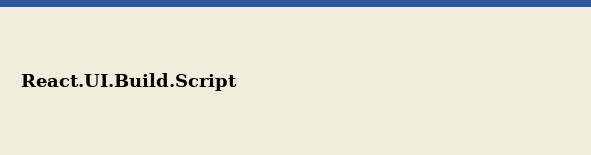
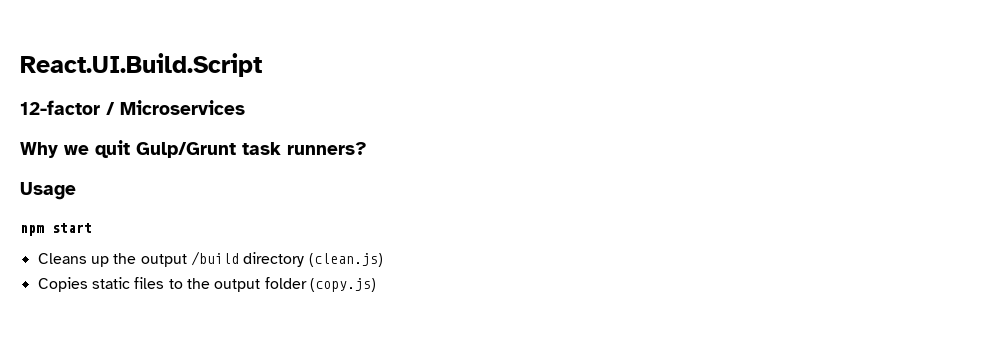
+ 12-factor / Microservices
+ Why we quit Gulp/Grunt task runners?
+ Usage
+ npm start
+ Cleans up the output /build directory (clean.js)
+ Copies static files to the output folder (copy.js)

